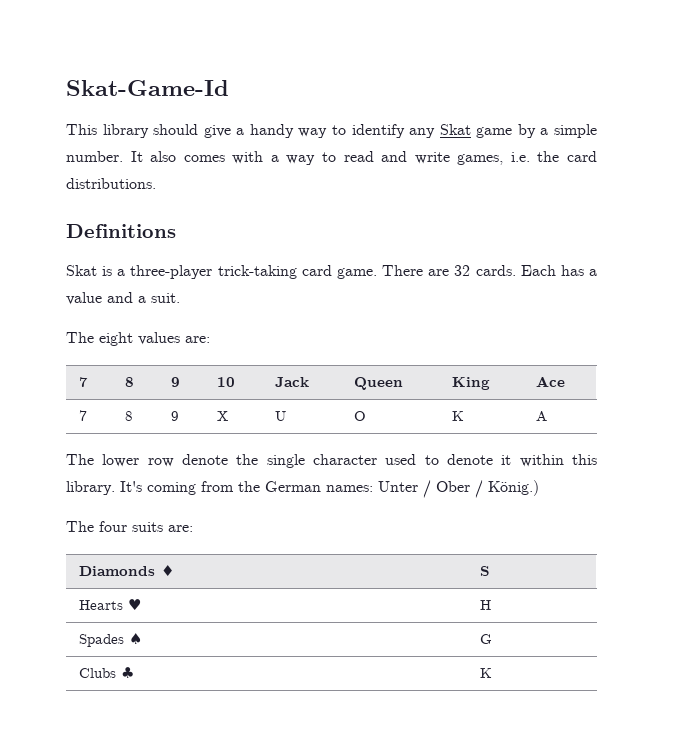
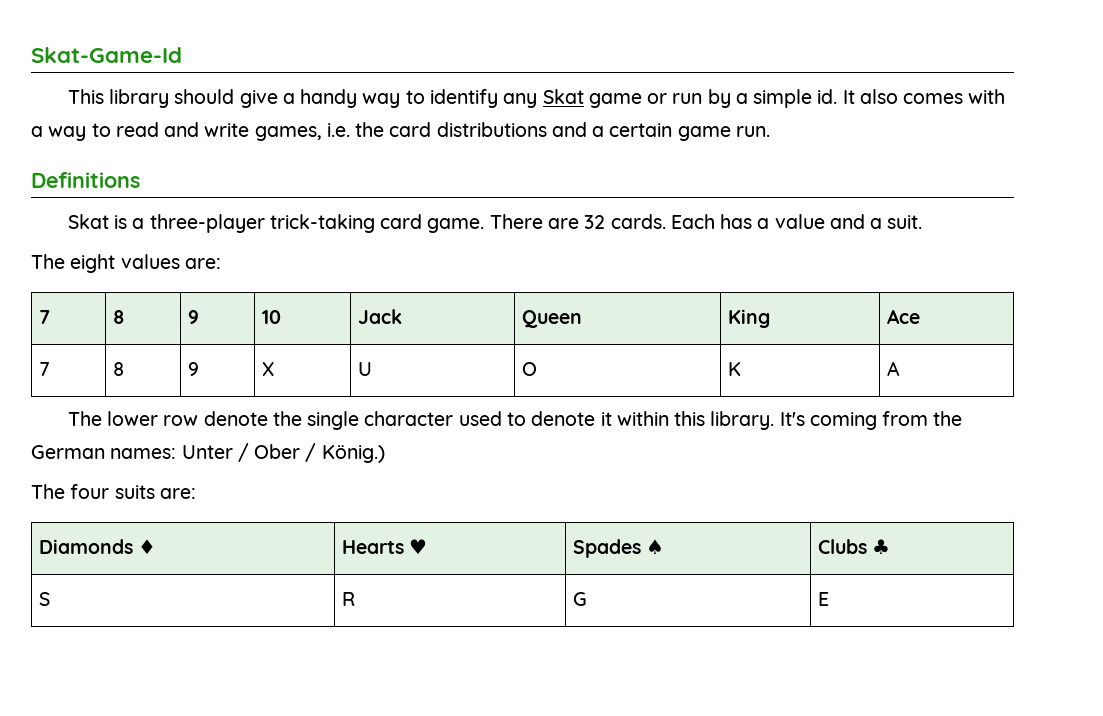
- This library should give a handy way to identify any Skat game by a simple number.
+ This library should give a handy way to identify any Skat game or run by a simple id.
- It also comes with a way to read and write games, i.e. the card distributions.
+ It also comes with a way to read and write games, i.e. the card distributions and a certain game run.
- Diamonds ♦ | S
- Hearts ♥ | H
- Spades ♠ | G
- Clubs ♣ | K
+ Diamonds ♦ | Hearts ♥ | Spades ♠ | Clubs ♣
+ S | R | G | E

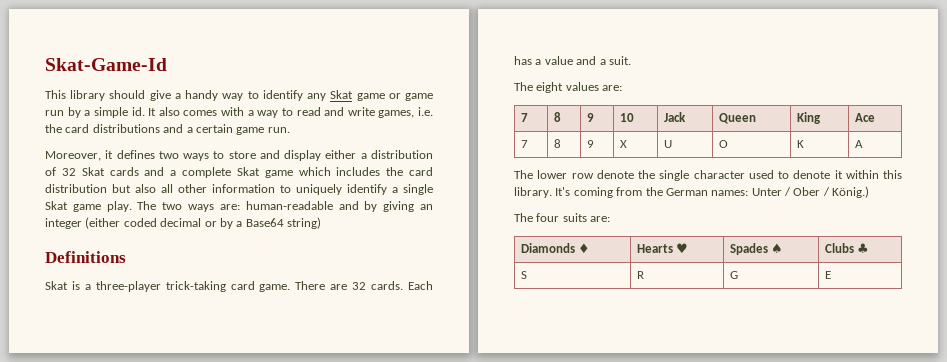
- This library should give a handy way to identify any Skat game or run by a simple id.
+ This library should give a handy way to identify any Skat game or game run by a simple id.
+ Moreover, it defines two ways to store and display either a distribution of 32 Skat cards and a complete Skat game which includes the card distribution but also all other information to uniquely identify a single Skat game play. The two ways are: human-readable and by giving an integer (either coded decimal or by a Base64 string)

